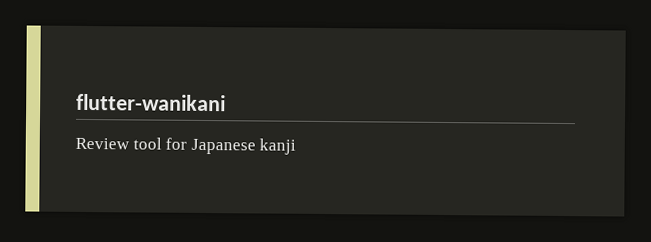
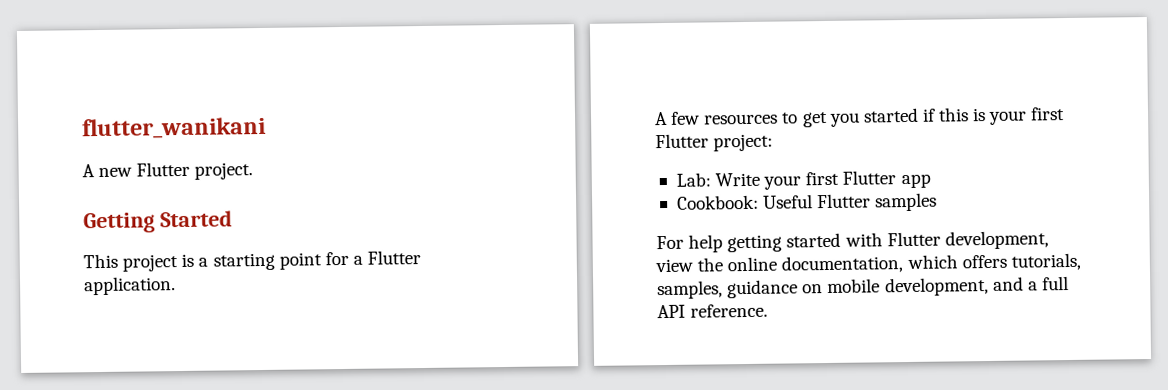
- flutter-wanikani
- Review tool for Japanese kanji
+ flutter_wanikani
+ A new Flutter project.
+ Getting Started
+ This project is a starting point for a Flutter application.
+ A few resources to get you started if this is your first Flutter project:
+ Lab: Write your first Flutter app
+ Cookbook: Useful Flutter samples
+ For help getting started with Flutter development, view the online documentation, which offers tutorials, samples, guidance on mobile development, and a full API reference.

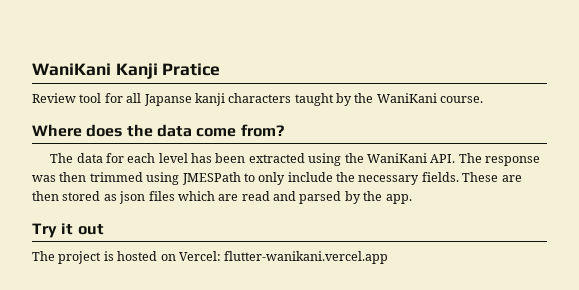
- flutter_wanikani
- A new Flutter project.
- Getting Started
- This project is a starting point for a Flutter application.
- A few resources to get you started if this is your first Flutter project:
- Lab: Write your first Flutter app
- Cookbook: Useful Flutter samples
- For help getting started with Flutter development, view the online documentation, which offers tutorials, samples, guidance on mobile development, and a full API reference.
+ WaniKani Kanji Pratice
+ Review tool for all Japanse kanji characters taught by the WaniKani course.
+ Where does the data come from?
+ The data for each level has been extracted using the WaniKani API. The response was then trimmed using JMESPath to only include the necessary fields. These are then stored as json files which are read and parsed by the app.
+ Try it out
+ The project is hosted on Vercel: flutter-wanikani.vercel.app

